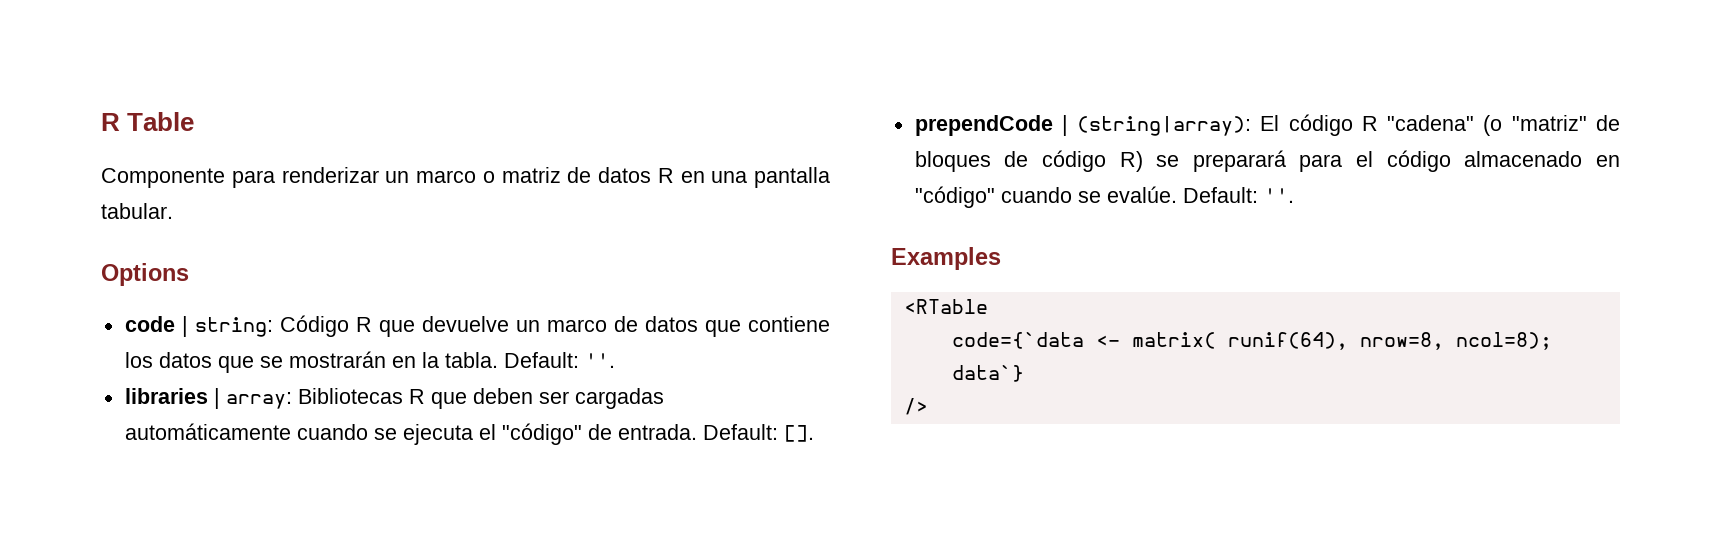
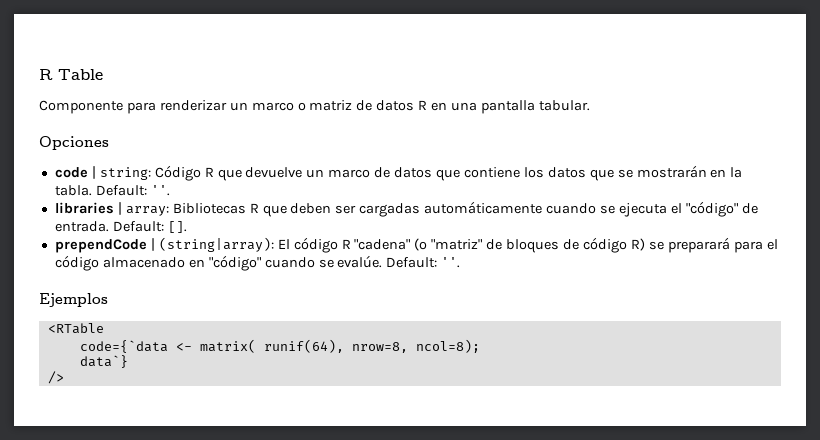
- Options
+ Opciones
- Examples
+ Ejemplos

